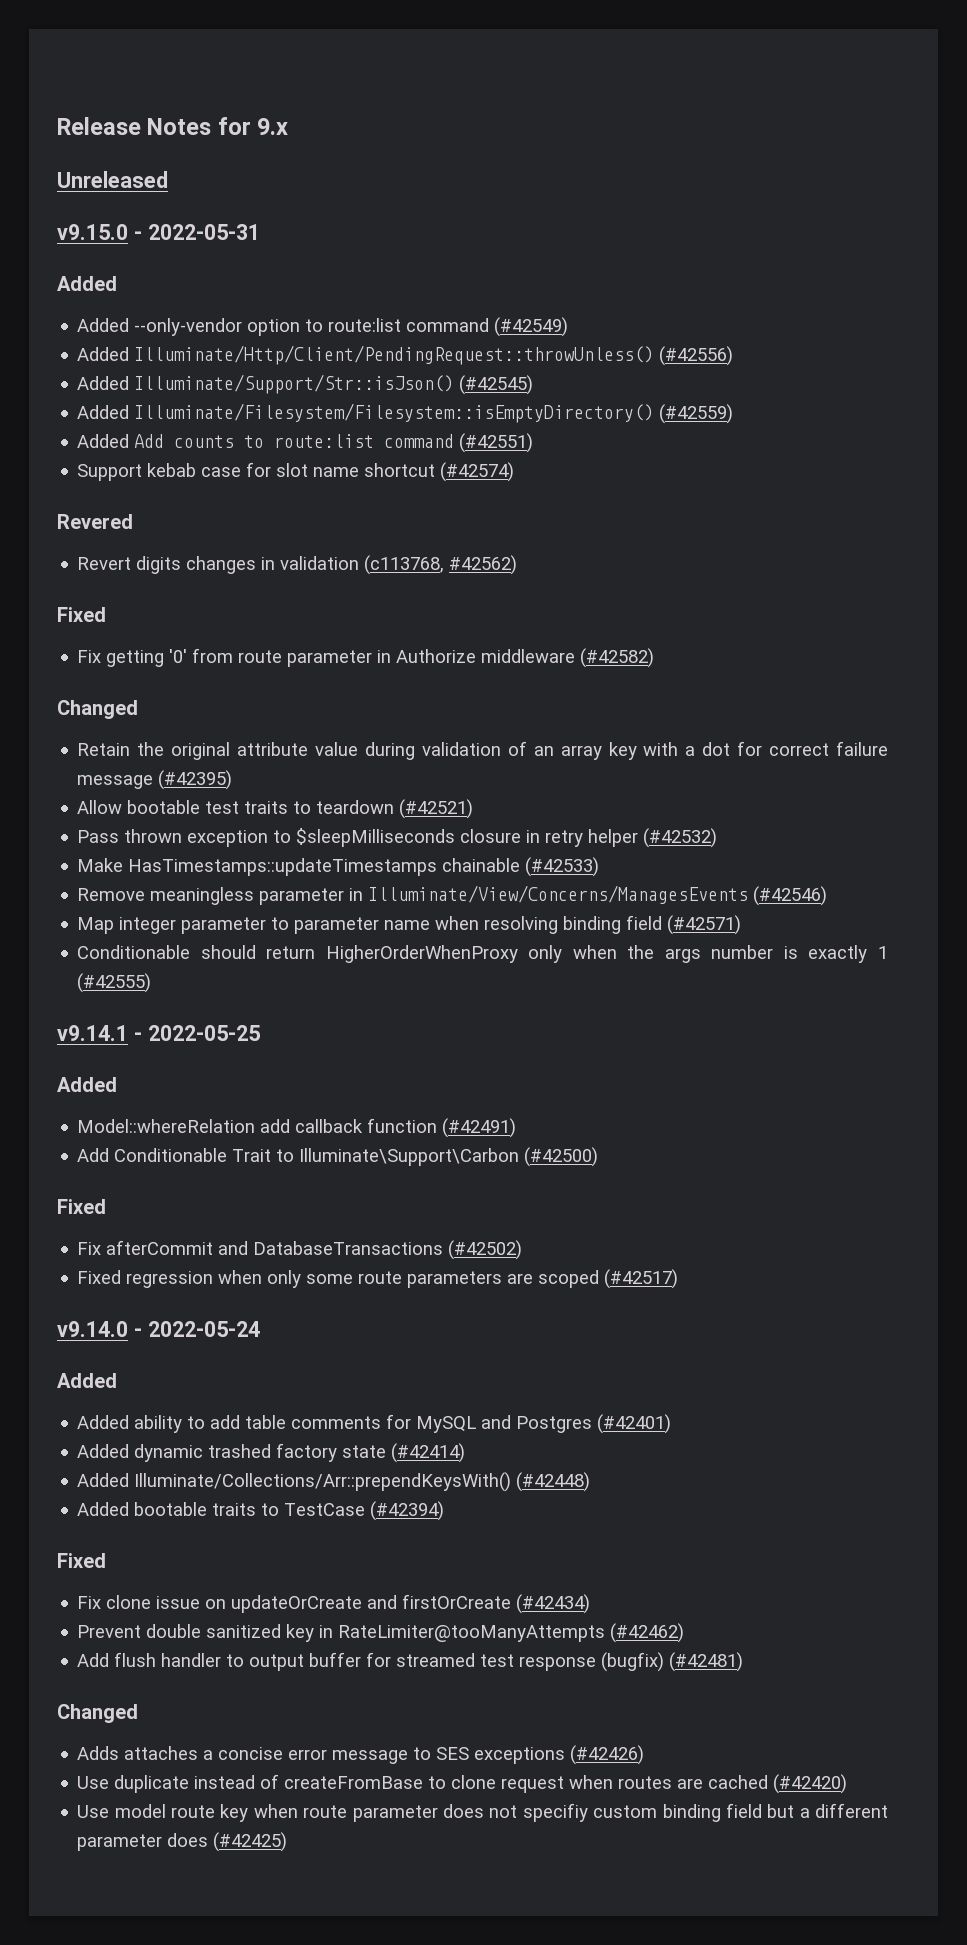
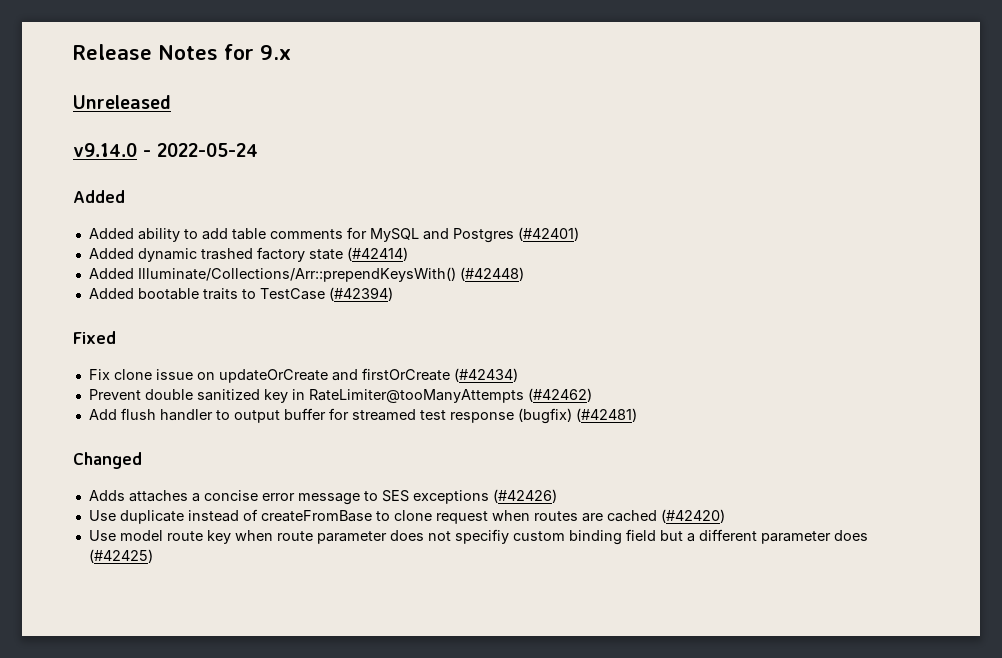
- v9.15.0 - 2022-05-31
- Added
- Added --only-vendor option to route:list command (#42549)
- Added Illuminate/Http/Client/PendingRequest::throwUnless() (#42556)
- Added Illuminate/Support/Str::isJson() (#42545)
- Added Illuminate/Filesystem/Filesystem::isEmptyDirectory() (#42559)
- Added Add counts to route:list command (#42551)
- Support kebab case for slot name shortcut (#42574)
- Revered
- Revert digits changes in validation (c113768, #42562)
- Fixed
- Fix getting '0' from route parameter in Authorize middleware (#42582)
- Changed
- Retain the original attribute value during validation of an array key with a dot for correct failure message (#42395)
- Allow bootable test traits to teardown (#42521)
- Pass thrown exception to $sleepMilliseconds closure in retry helper (#42532)
- Make HasTimestamps::updateTimestamps chainable (#42533)
- Remove meaningless parameter in Illuminate/View/Concerns/ManagesEvents (#42546)
- Map integer parameter to parameter name when resolving binding field (#42571)
- Conditionable should return HigherOrderWhenProxy only when the args number is exactly 1 (#42555)
- v9.14.1 - 2022-05-25
- Added
- Model::whereRelation add callback function (#42491)
- Add Conditionable Trait to Illuminate\Support\Carbon (#42500)
- Fixed
- Fix afterCommit and DatabaseTransactions (#42502)
- Fixed regression when only some route parameters are scoped (#42517)

